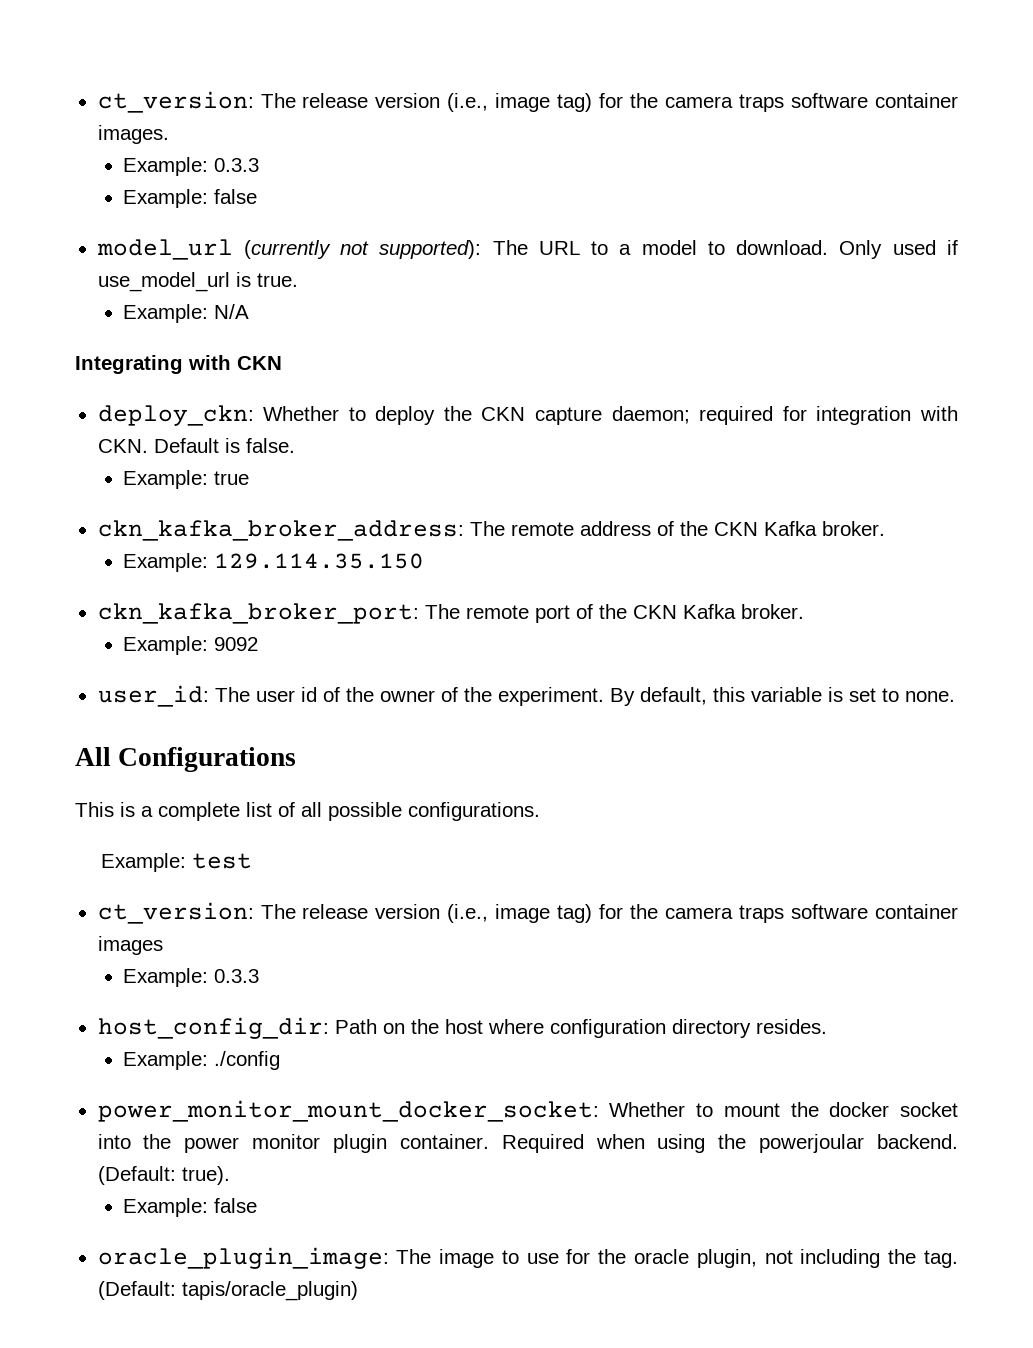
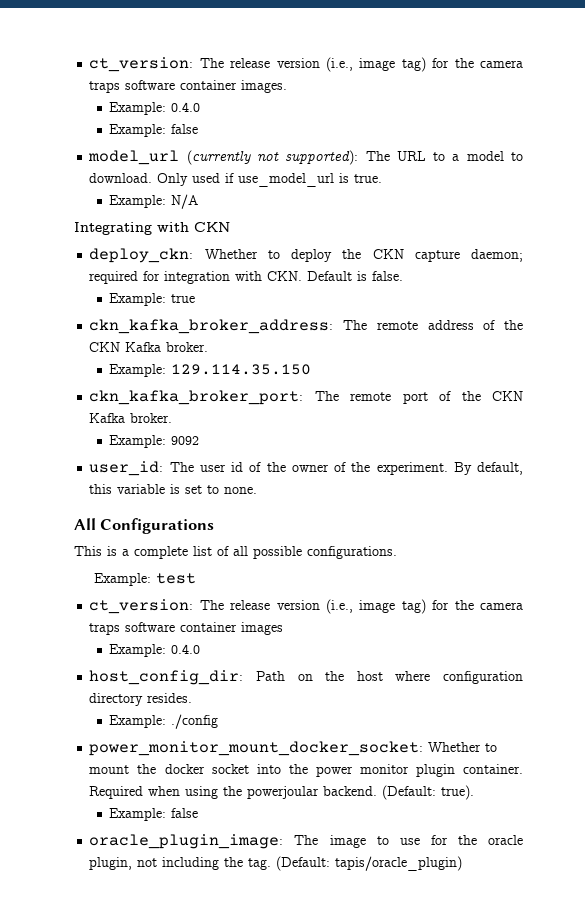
  ct_version: The release version (i.e., image tag) for the camera traps software container images.
- Example: 0.3.3
+ Example: 0.4.0
  ct_version: The release version (i.e., image tag) for the camera traps software container images
- Example: 0.3.3
+ Example: 0.4.0

